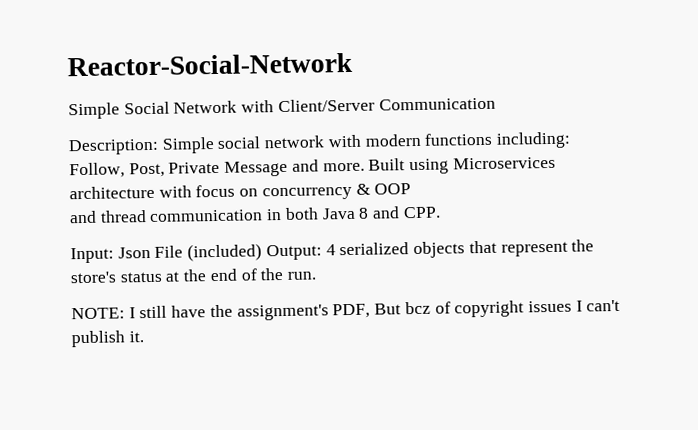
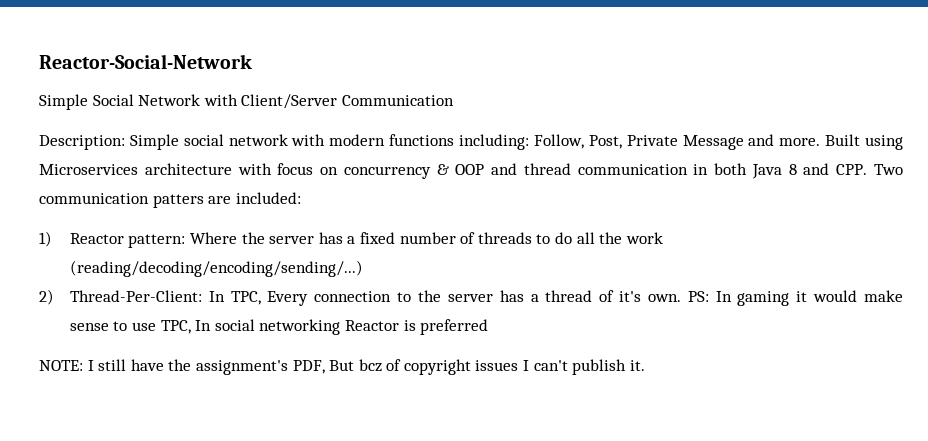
- Built using Microservices architecture with focus on concurrency & OOP
- and thread communication in both Java 8 and CPP.
- Input: Json File (included) Output: 4 serialized objects that represent the store's status at the end of the run.
+ Built using Microservices architecture with focus on concurrency & OOP and thread communication in both Java 8 and CPP. Two communication patters are included:
+ 1) Reactor pattern: Where the server has a fixed number of threads to do all the work (reading/decoding/encoding/sending/...)
+ 2) Thread-Per-Client: In TPC, Every connection to the server has a thread of it's own. PS: In gaming it would make sense to use TPC, In social networking Reactor is preferred

